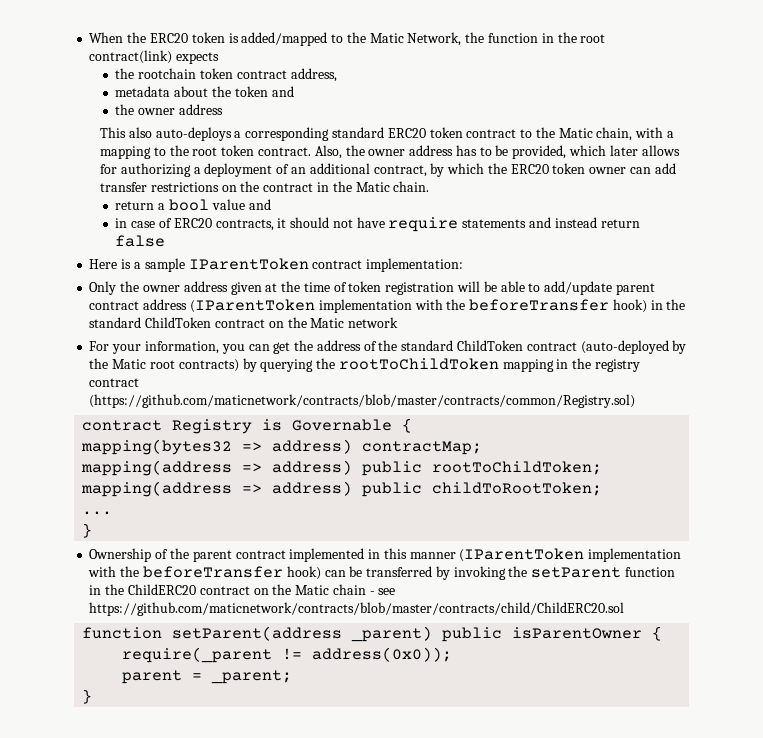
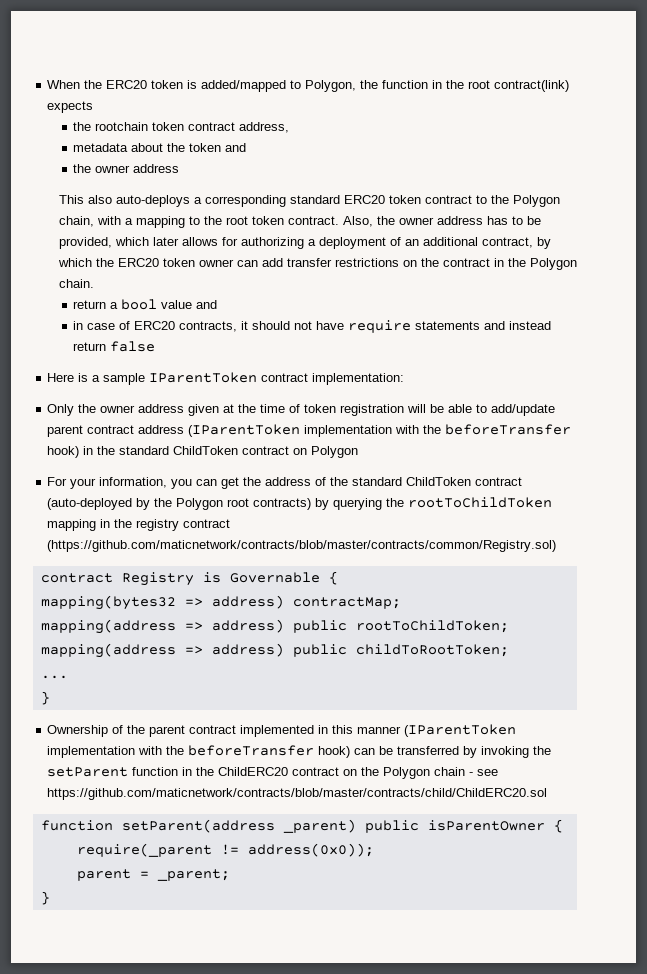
- When the ERC20 token is added/mapped to the Matic Network, the function in the root contract(link) expects
+ When the ERC20 token is added/mapped to Polygon, the function in the root contract(link) expects
- This also auto-deploys a corresponding standard ERC20 token contract to the Matic chain, with a mapping to the root token contract.
+ This also auto-deploys a corresponding standard ERC20 token contract to the Polygon chain, with a mapping to the root token contract.
- Also, the owner address has to be provided, which later allows for authorizing a deployment of an additional contract, by which the ERC20 token owner can add transfer restrictions on the contract in the Matic chain.
+ Also, the owner address has to be provided, which later allows for authorizing a deployment of an additional contract, by which the ERC20 token owner can add transfer restrictions on the contract in the Polygon chain.
- Only the owner address given at the time of token registration will be able to add/update parent contract address (IParentToken implementation with the beforeTransfer hook) in the standard ChildToken contract on the Matic network
+ Only the owner address given at the time of token registration will be able to add/update parent contract address (IParentToken implementation with the beforeTransfer hook) in the standard ChildToken contract on Polygon
- For your information, you can get the address of the standard ChildToken contract (auto-deployed by the Matic root contracts) by querying the rootToChildToken mapping in the registry contract (https://github.com/maticnetwork/contracts/blob/master/contracts/common/Registry.sol)
+ For your information, you can get the address of the standard ChildToken contract (auto-deployed by the Polygon root contracts) by querying the rootToChildToken mapping in the registry contract (https://github.com/maticnetwork/contracts/blob/master/contracts/common/Registry.sol)
- Ownership of the parent contract implemented in this manner (IParentToken implementation with the beforeTransfer hook) can be transferred by invoking the setParent function in the ChildERC20 contract on the Matic chain - see https://github.com/maticnetwork/contracts/blob/master/contracts/child/ChildERC20.sol
+ Ownership of the parent contract implemented in this manner (IParentToken implementation with the beforeTransfer hook) can be transferred by invoking the setParent function in the ChildERC20 contract on the Polygon chain - see https://github.com/maticnetwork/contracts/blob/master/contracts/child/ChildERC20.sol

